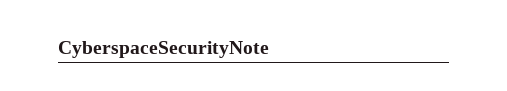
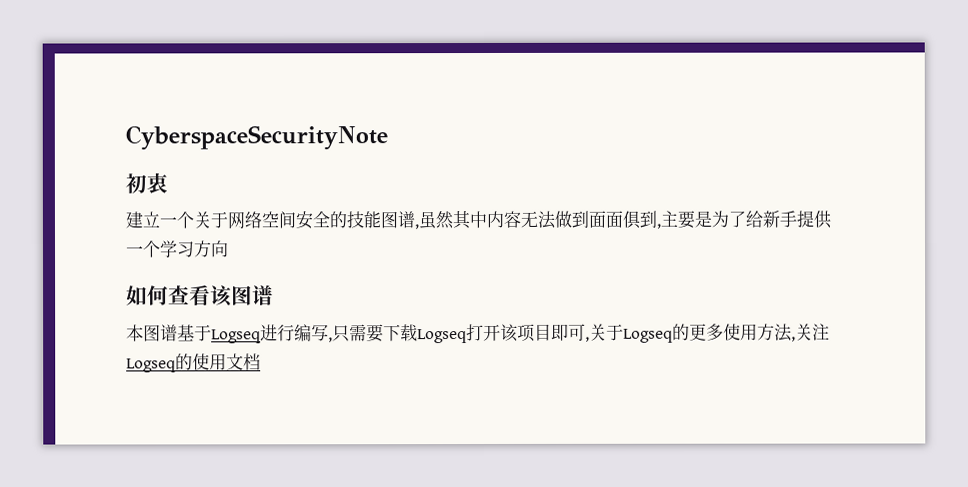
+ 初衷
+ 建立一个关于网络空间安全的技能图谱,虽然其中内容无法做到面面俱到,主要是为了给新手提供一个学习方向
+ 如何查看该图谱
+ 本图谱基于Logseq进行编写,只需要下载Logseq打开该项目即可,关于Logseq的更多使用方法,关注Logseq的使用文档

